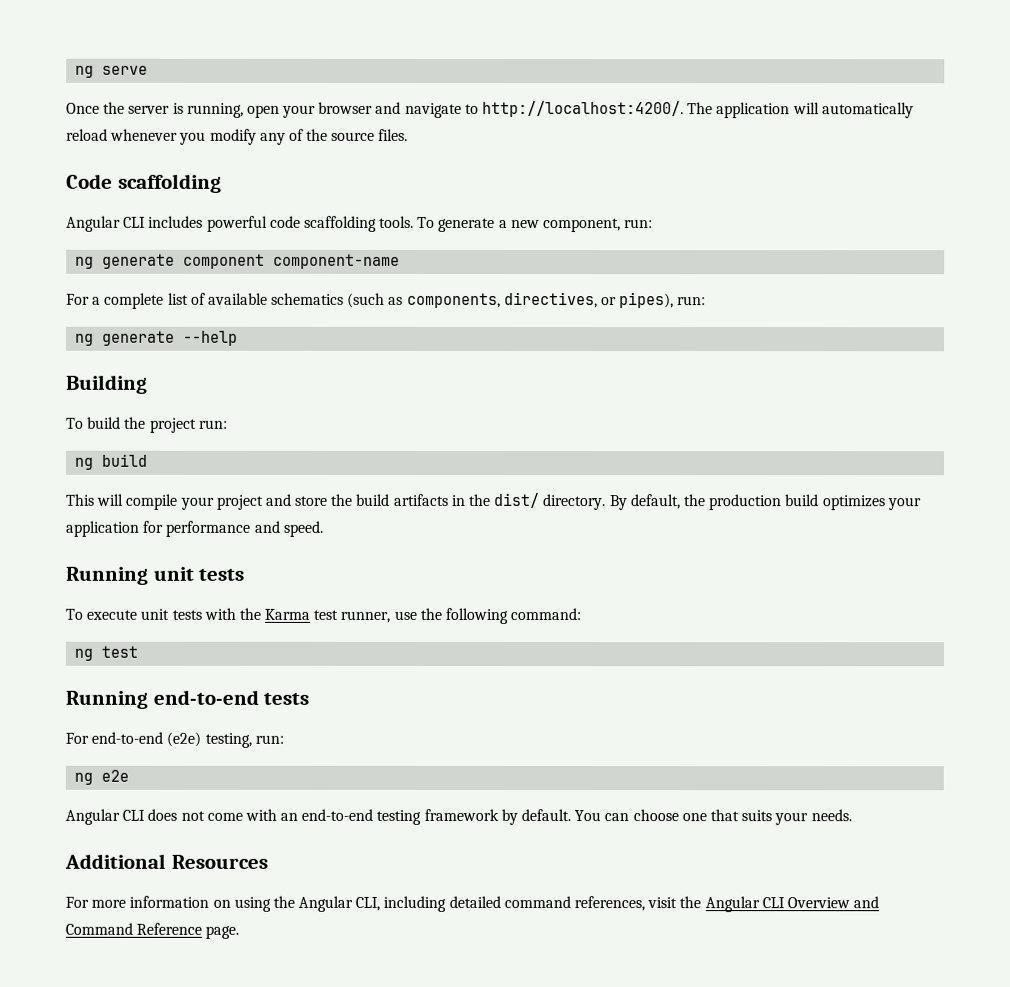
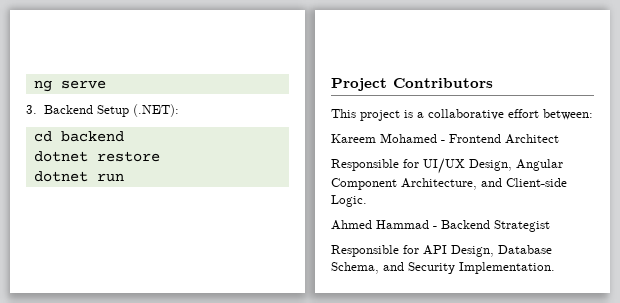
- Once the server is running, open your browser and navigate to http://localhost:4200/. The application will automatically reload whenever you modify any of the source files.
- Code scaffolding
- Angular CLI includes powerful code scaffolding tools. To generate a new component, run:
- ng generate component component-name
- For a complete list of available schematics (such as components, directives, or pipes), run:
- ng generate --help
- Building
- To build the project run:
- ng build
- This will compile your project and store the build artifacts in the dist/ directory. By default, the production build optimizes your application for performance and speed.
- Running unit tests
- To execute unit tests with the Karma test runner, use the following command:
- ng test
- Running end-to-end tests
- For end-to-end (e2e) testing, run:
- ng e2e
- Angular CLI does not come with an end-to-end testing framework by default. You can choose one that suits your needs.
- Additional Resources
- For more information on using the Angular CLI, including detailed command references, visit the Angular CLI Overview and Command Reference page.
+ 3. Backend Setup (.NET):
+ cd backend
+ dotnet restore
+ dotnet run
+ Project Contributors
+ This project is a collaborative effort between:
+ Kareem Mohamed - Frontend Architect
+ Responsible for UI/UX Design, Angular Component Architecture, and Client-side Logic.
+ Ahmed Hammad - Backend Strategist
+ Responsible for API Design, Database Schema, and Security Implementation.

